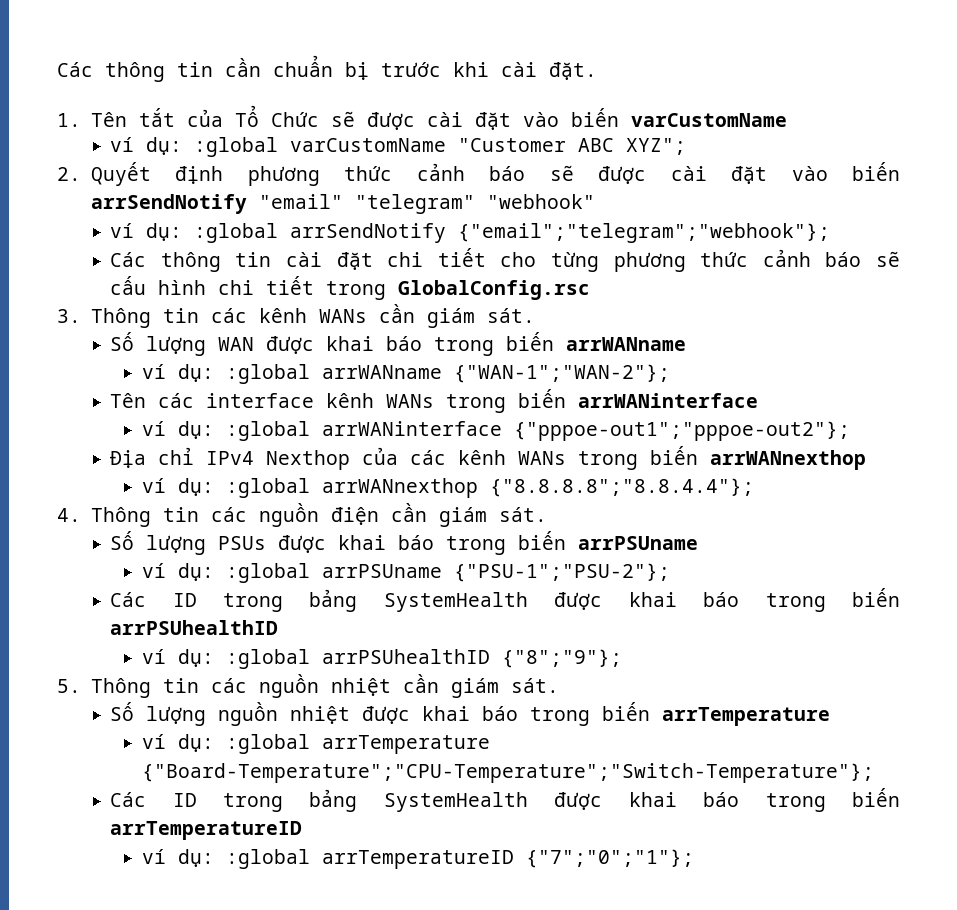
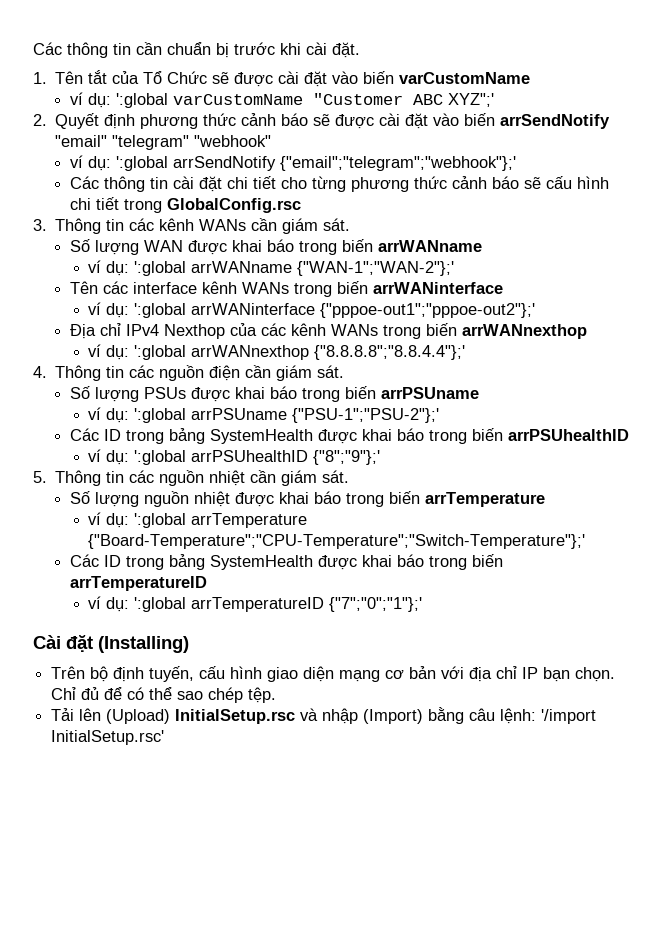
- ví dụ: :global varCustomName "Customer ABC XYZ";
+ ví dụ: ':global varCustomName "Customer ABC XYZ";'
- ví dụ: :global arrSendNotify {"email";"telegram";"webhook"};
+ ví dụ: ':global arrSendNotify {"email";"telegram";"webhook"};'
- ví dụ: :global arrWANname {"WAN-1";"WAN-2"};
+ ví dụ: ':global arrWANname {"WAN-1";"WAN-2"};'
- ví dụ: :global arrWANinterface {"pppoe-out1";"pppoe-out2"};
+ ví dụ: ':global arrWANinterface {"pppoe-out1";"pppoe-out2"};'
- ví dụ: :global arrWANnexthop {"8.8.8.8";"8.8.4.4"};
+ ví dụ: ':global arrWANnexthop {"8.8.8.8";"8.8.4.4"};'
- ví dụ: :global arrPSUname {"PSU-1";"PSU-2"};
+ ví dụ: ':global arrPSUname {"PSU-1";"PSU-2"};'
- ví dụ: :global arrPSUhealthID {"8";"9"};
+ ví dụ: ':global arrPSUhealthID {"8";"9"};'
- ví dụ: :global arrTemperature {"Board-Temperature";"CPU-Temperature";"Switch-Temperature"};
+ ví dụ: ':global arrTemperature {"Board-Temperature";"CPU-Temperature";"Switch-Temperature"};'
- ví dụ: :global arrTemperatureID {"7";"0";"1"};
+ ví dụ: ':global arrTemperatureID {"7";"0";"1"};'
+ Cài đặt (Installing)
+ Trên bộ định tuyến, cấu hình giao diện mạng cơ bản với địa chỉ IP bạn chọn. Chỉ đủ để có thể sao chép tệp.
+ Tải lên (Upload) InitialSetup.rsc và nhập (Import) bằng câu lệnh: '/import InitialSetup.rsc'

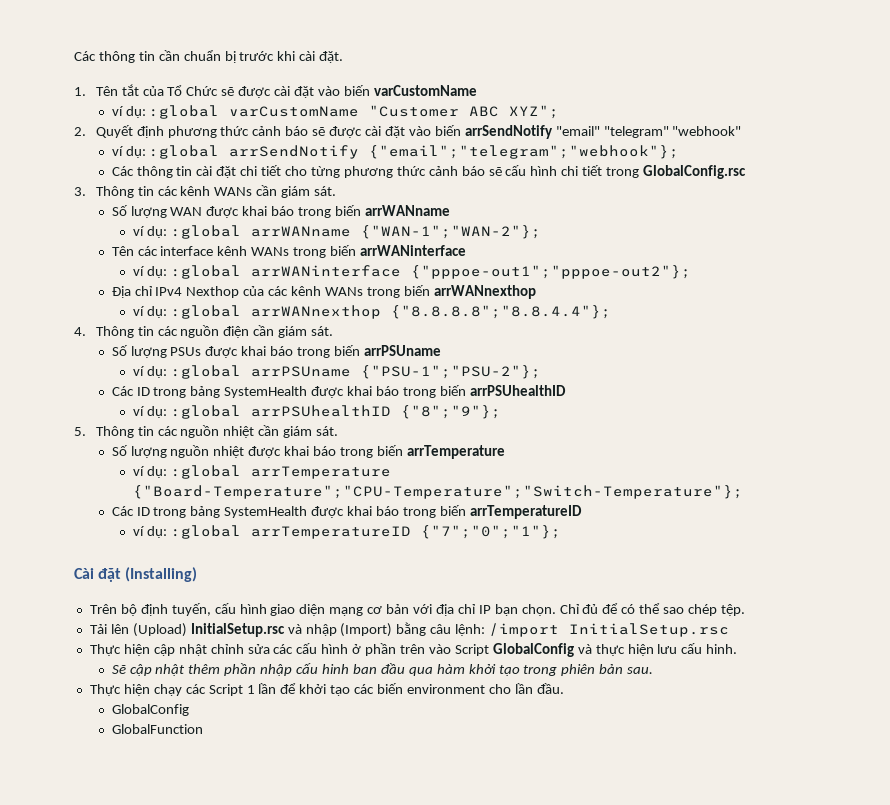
- ví dụ: ':global varCustomName "Customer ABC XYZ";'
+ ví dụ: :global varCustomName "Customer ABC XYZ";
- ví dụ: ':global arrSendNotify {"email";"telegram";"webhook"};'
+ ví dụ: :global arrSendNotify {"email";"telegram";"webhook"};
- ví dụ: ':global arrWANname {"WAN-1";"WAN-2"};'
+ ví dụ: :global arrWANname {"WAN-1";"WAN-2"};
- ví dụ: ':global arrWANinterface {"pppoe-out1";"pppoe-out2"};'
+ ví dụ: :global arrWANinterface {"pppoe-out1";"pppoe-out2"};
- ví dụ: ':global arrWANnexthop {"8.8.8.8";"8.8.4.4"};'
+ ví dụ: :global arrWANnexthop {"8.8.8.8";"8.8.4.4"};
- ví dụ: ':global arrPSUname {"PSU-1";"PSU-2"};'
+ ví dụ: :global arrPSUname {"PSU-1";"PSU-2"};
- ví dụ: ':global arrPSUhealthID {"8";"9"};'
+ ví dụ: :global arrPSUhealthID {"8";"9"};
- ví dụ: ':global arrTemperature {"Board-Temperature";"CPU-Temperature";"Switch-Temperature"};'
+ ví dụ: :global arrTemperature {"Board-Temperature";"CPU-Temperature";"Switch-Temperature"};
- ví dụ: ':global arrTemperatureID {"7";"0";"1"};'
+ ví dụ: :global arrTemperatureID {"7";"0";"1"};
- Tải lên (Upload) InitialSetup.rsc và nhập (Import) bằng câu lệnh: '/import InitialSetup.rsc'
+ Tải lên (Upload) InitialSetup.rsc và nhập (Import) bằng câu lệnh: /import InitialSetup.rsc
+ Thực hiện cập nhật chỉnh sửa các cấu hình ở phần trên vào Script GlobalConfig và thực hiện lưu cấu hinh.
+ Sẽ cập nhật thêm phần nhập cấu hinh ban đầu qua hàm khởi tạo trong phiên bản sau.
+ Thực hiện chạy các Script 1 lần để khởi tạo các biến environment cho lần đầu.
+ GlobalConfig
+ GlobalFunction

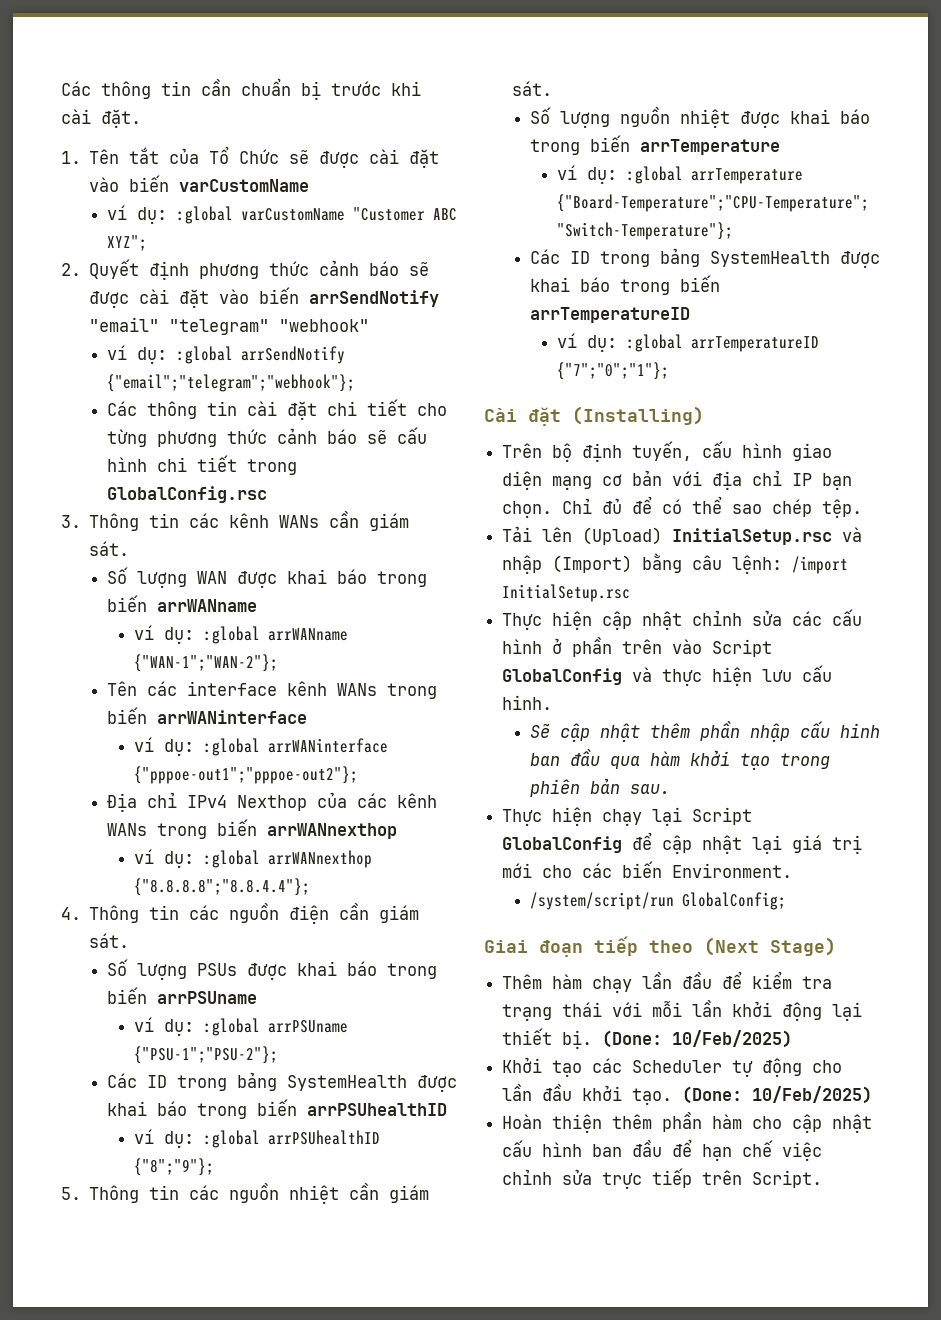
- Thực hiện chạy các Script 1 lần để khởi tạo các biến environment cho lần đầu.
- GlobalConfig
- GlobalFunction
+ Thực hiện chạy lại Script GlobalConfig để cập nhật lại giá trị mới cho các biến Environment.
+ /system/script/run GlobalConfig;
+ Giai đoạn tiếp theo (Next Stage)
+ Thêm hàm chạy lần đầu để kiểm tra trạng thái với mỗi lần khởi động lại thiết bị. (Done: 10/Feb/2025)
+ Khởi tạo các Scheduler tự động cho lần đầu khởi tạo. (Done: 10/Feb/2025)
+ Hoàn thiện thêm phần hàm cho cập nhật cấu hình ban đầu để hạn chế việc chỉnh sửa trực tiếp trên Script.

